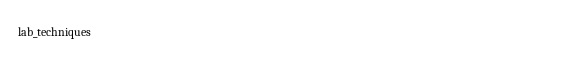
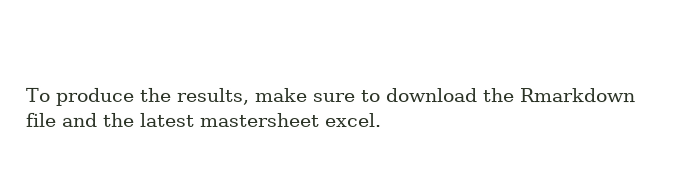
- lab_techniques
+ To produce the results, make sure to download the Rmarkdown file and the latest mastersheet excel.

